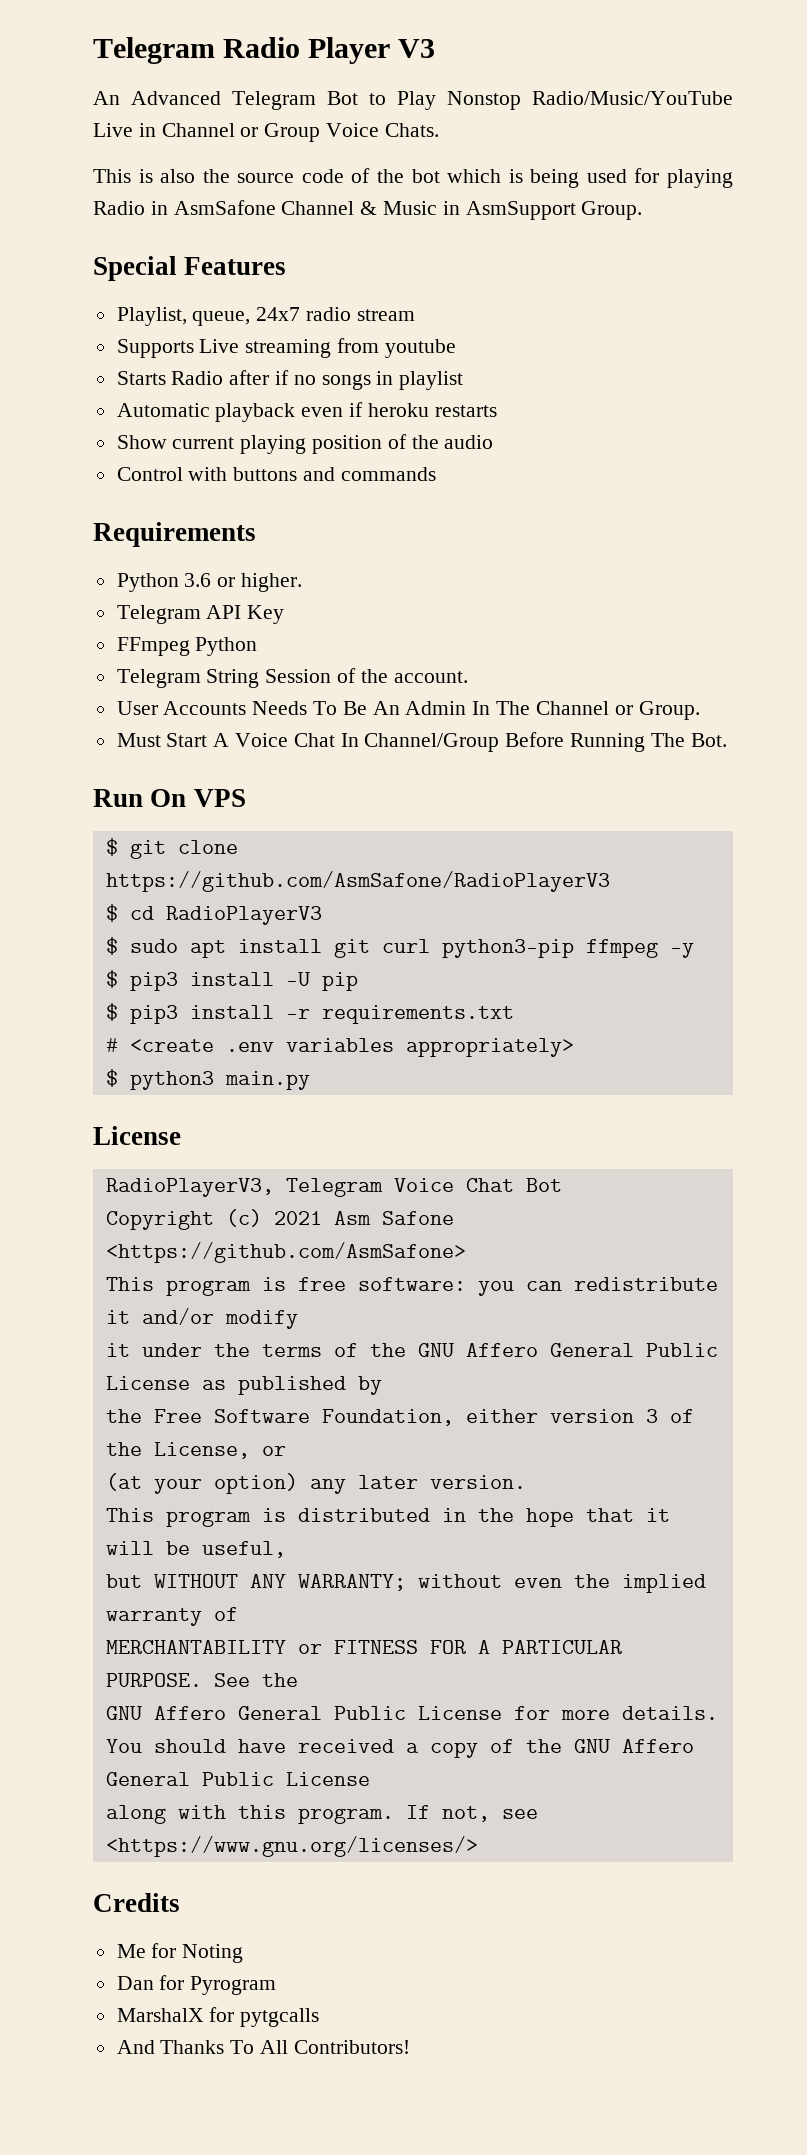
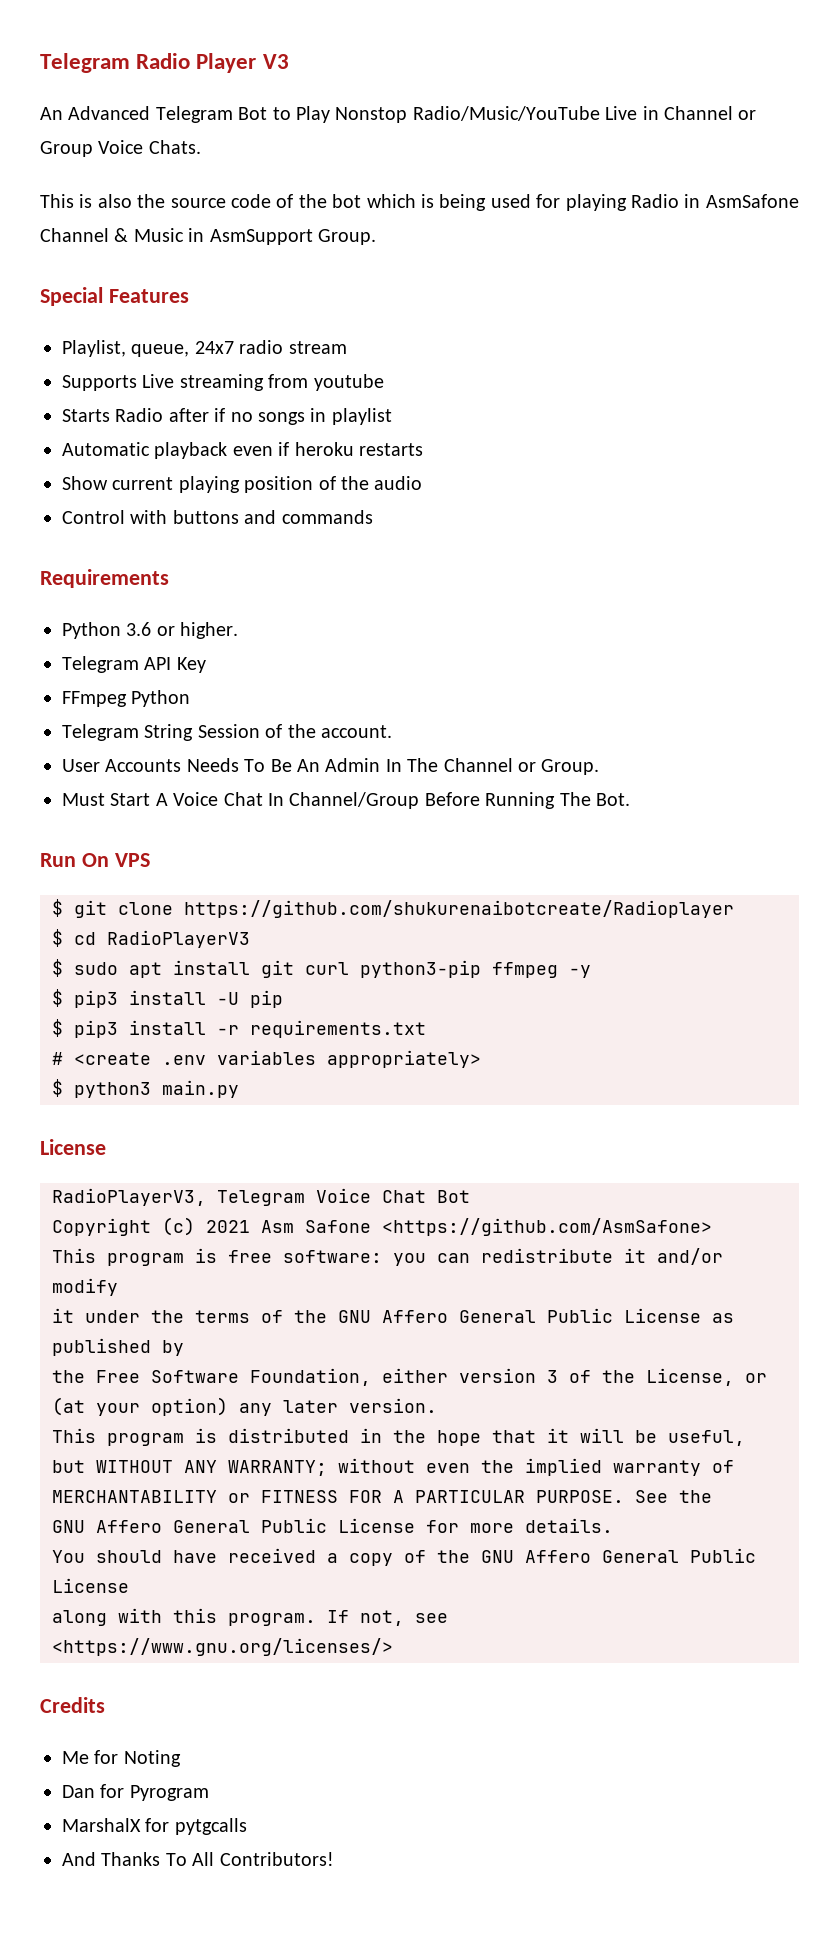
- $ git clone https://github.com/AsmSafone/RadioPlayerV3
+ $ git clone https://github.com/shukurenaibotcreate/Radioplayer

